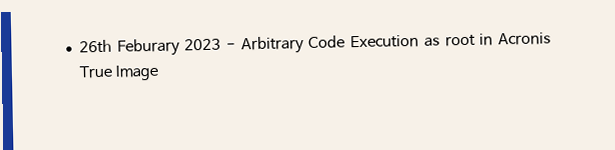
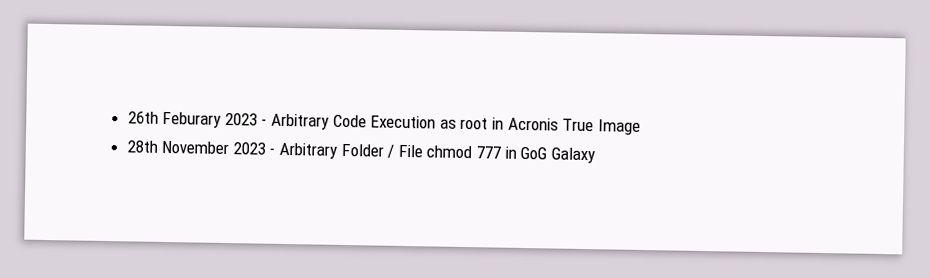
+ 28th November 2023 - Arbitrary Folder / File chmod 777 in GoG Galaxy

